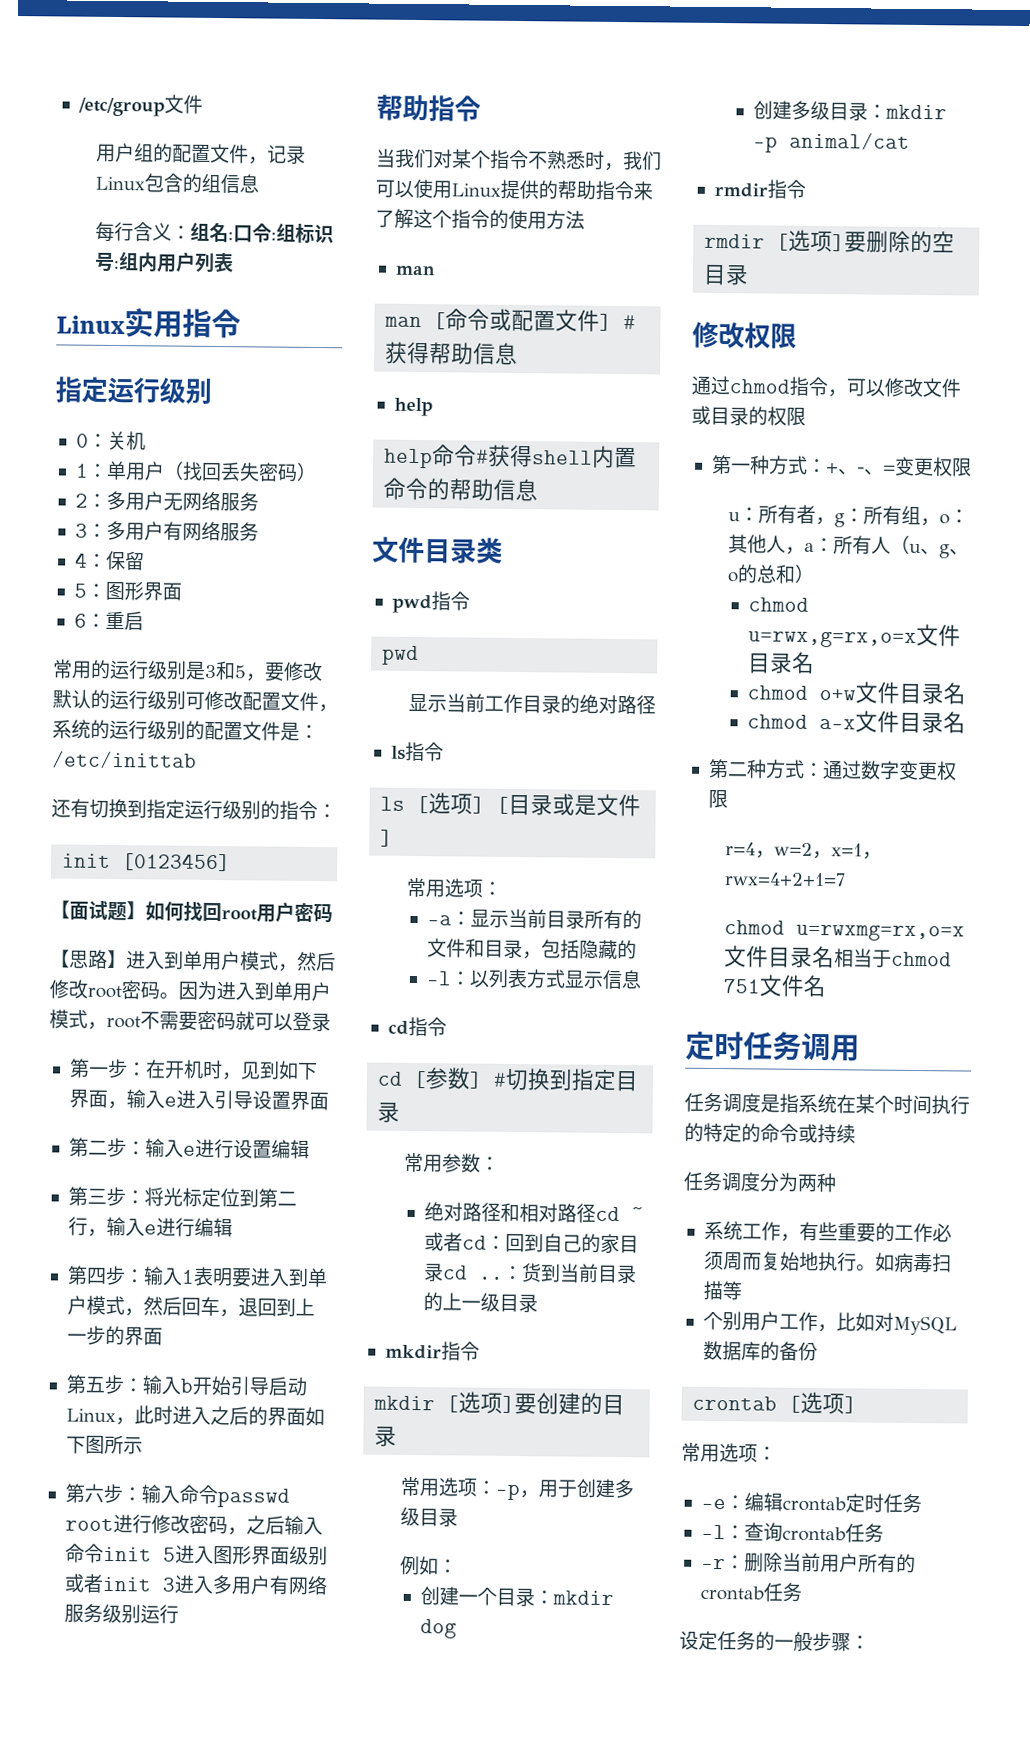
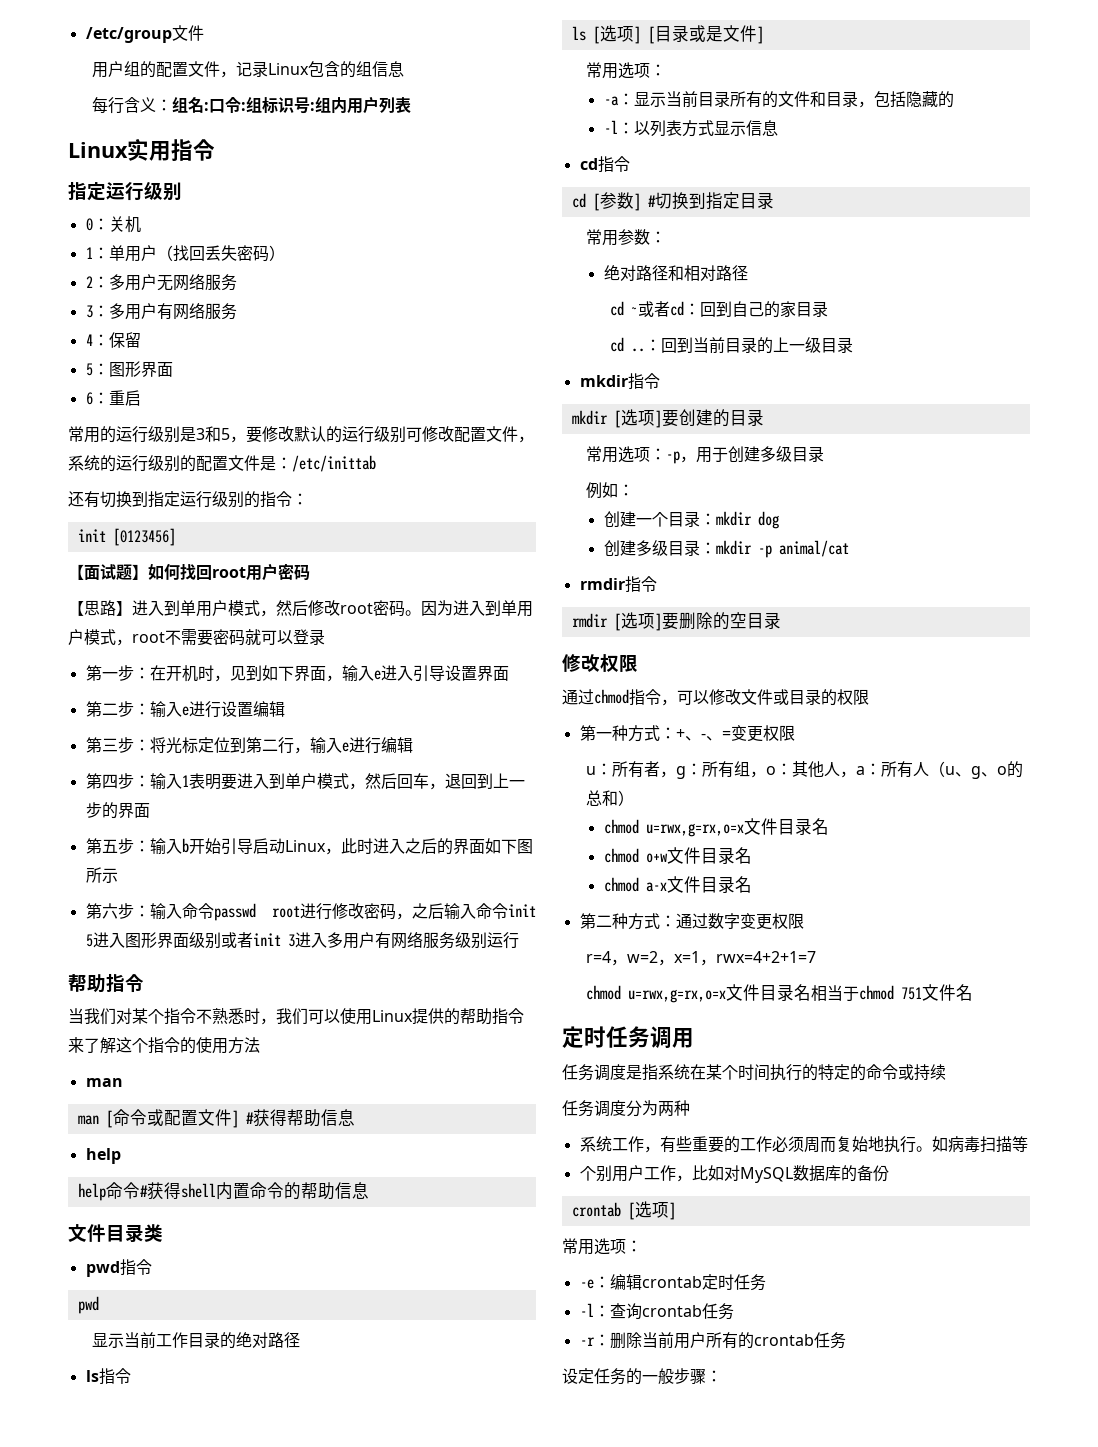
- 绝对路径和相对路径cd ~或者cd：回到自己的家目录cd ..
+ 绝对路径和相对路径
+ cd ~或者cd：回到自己的家目录
+ cd ..
- ：货到当前目录的上一级目录
+ ：回到当前目录的上一级目录
- chmod u=rwxmg=rx,o=x文件目录名相当于chmod 751文件名
+ chmod u=rwx,g=rx,o=x文件目录名相当于chmod 751文件名

